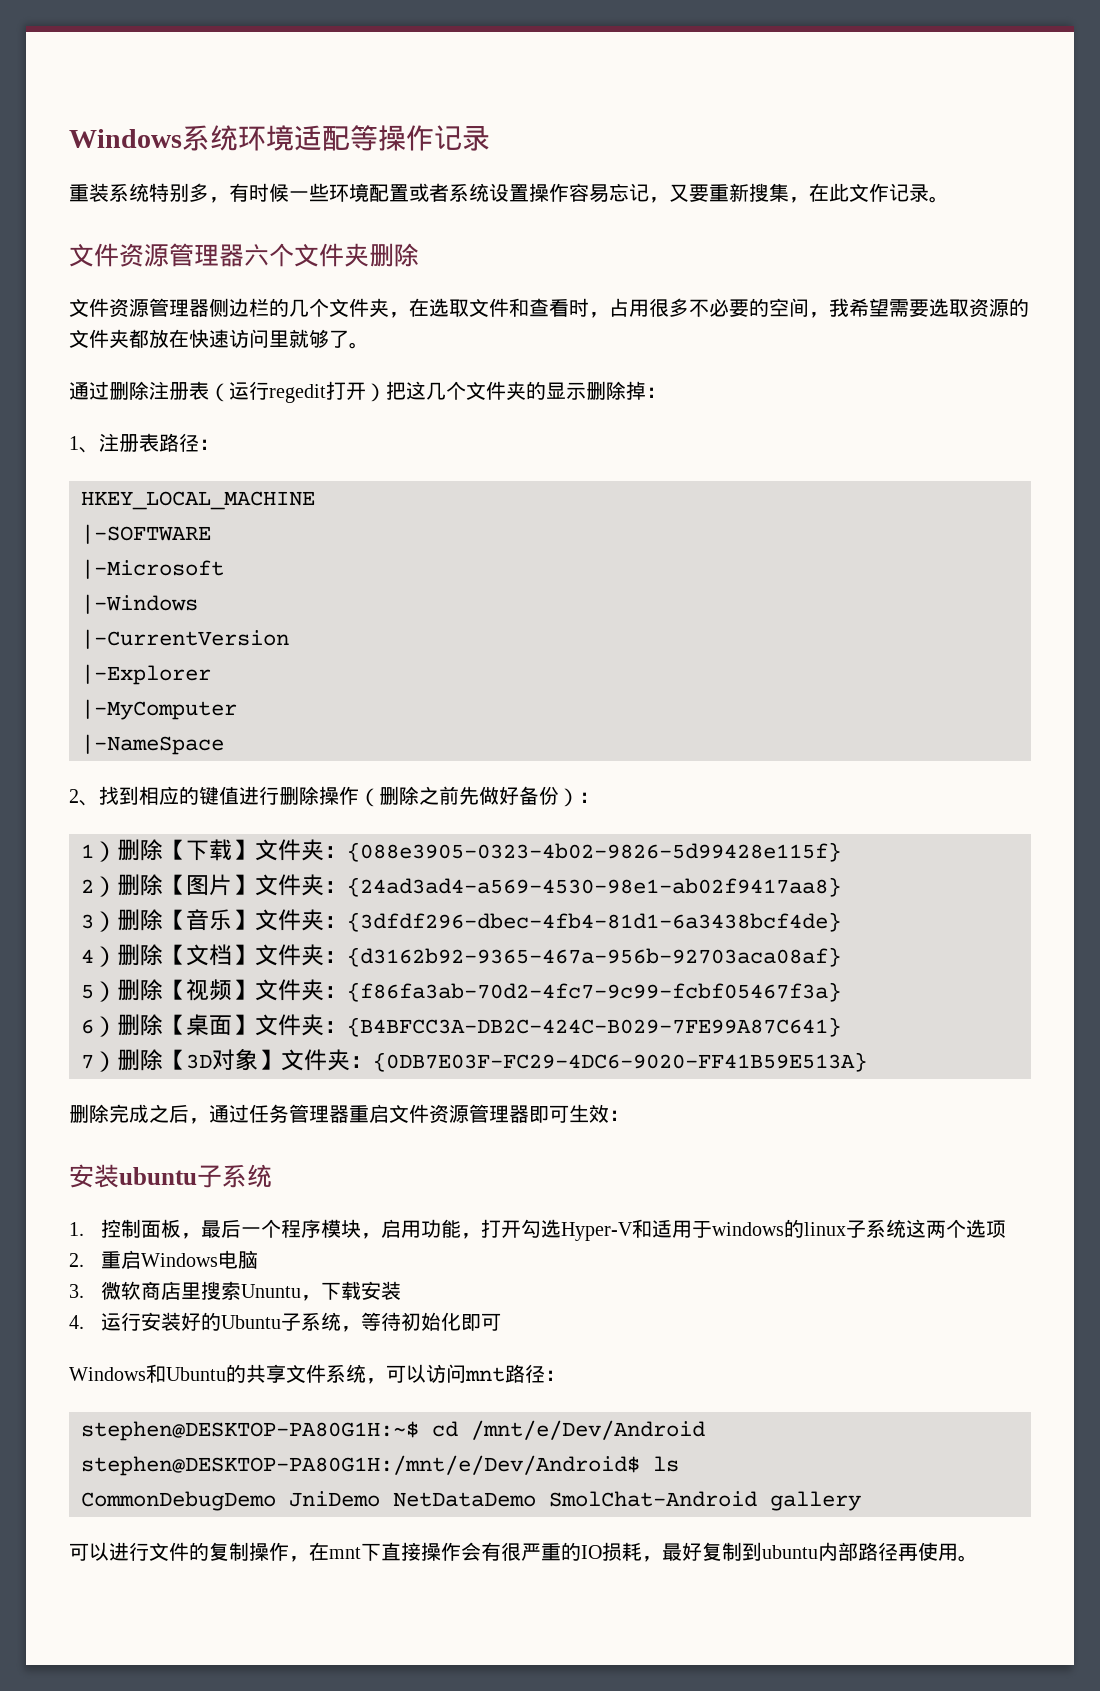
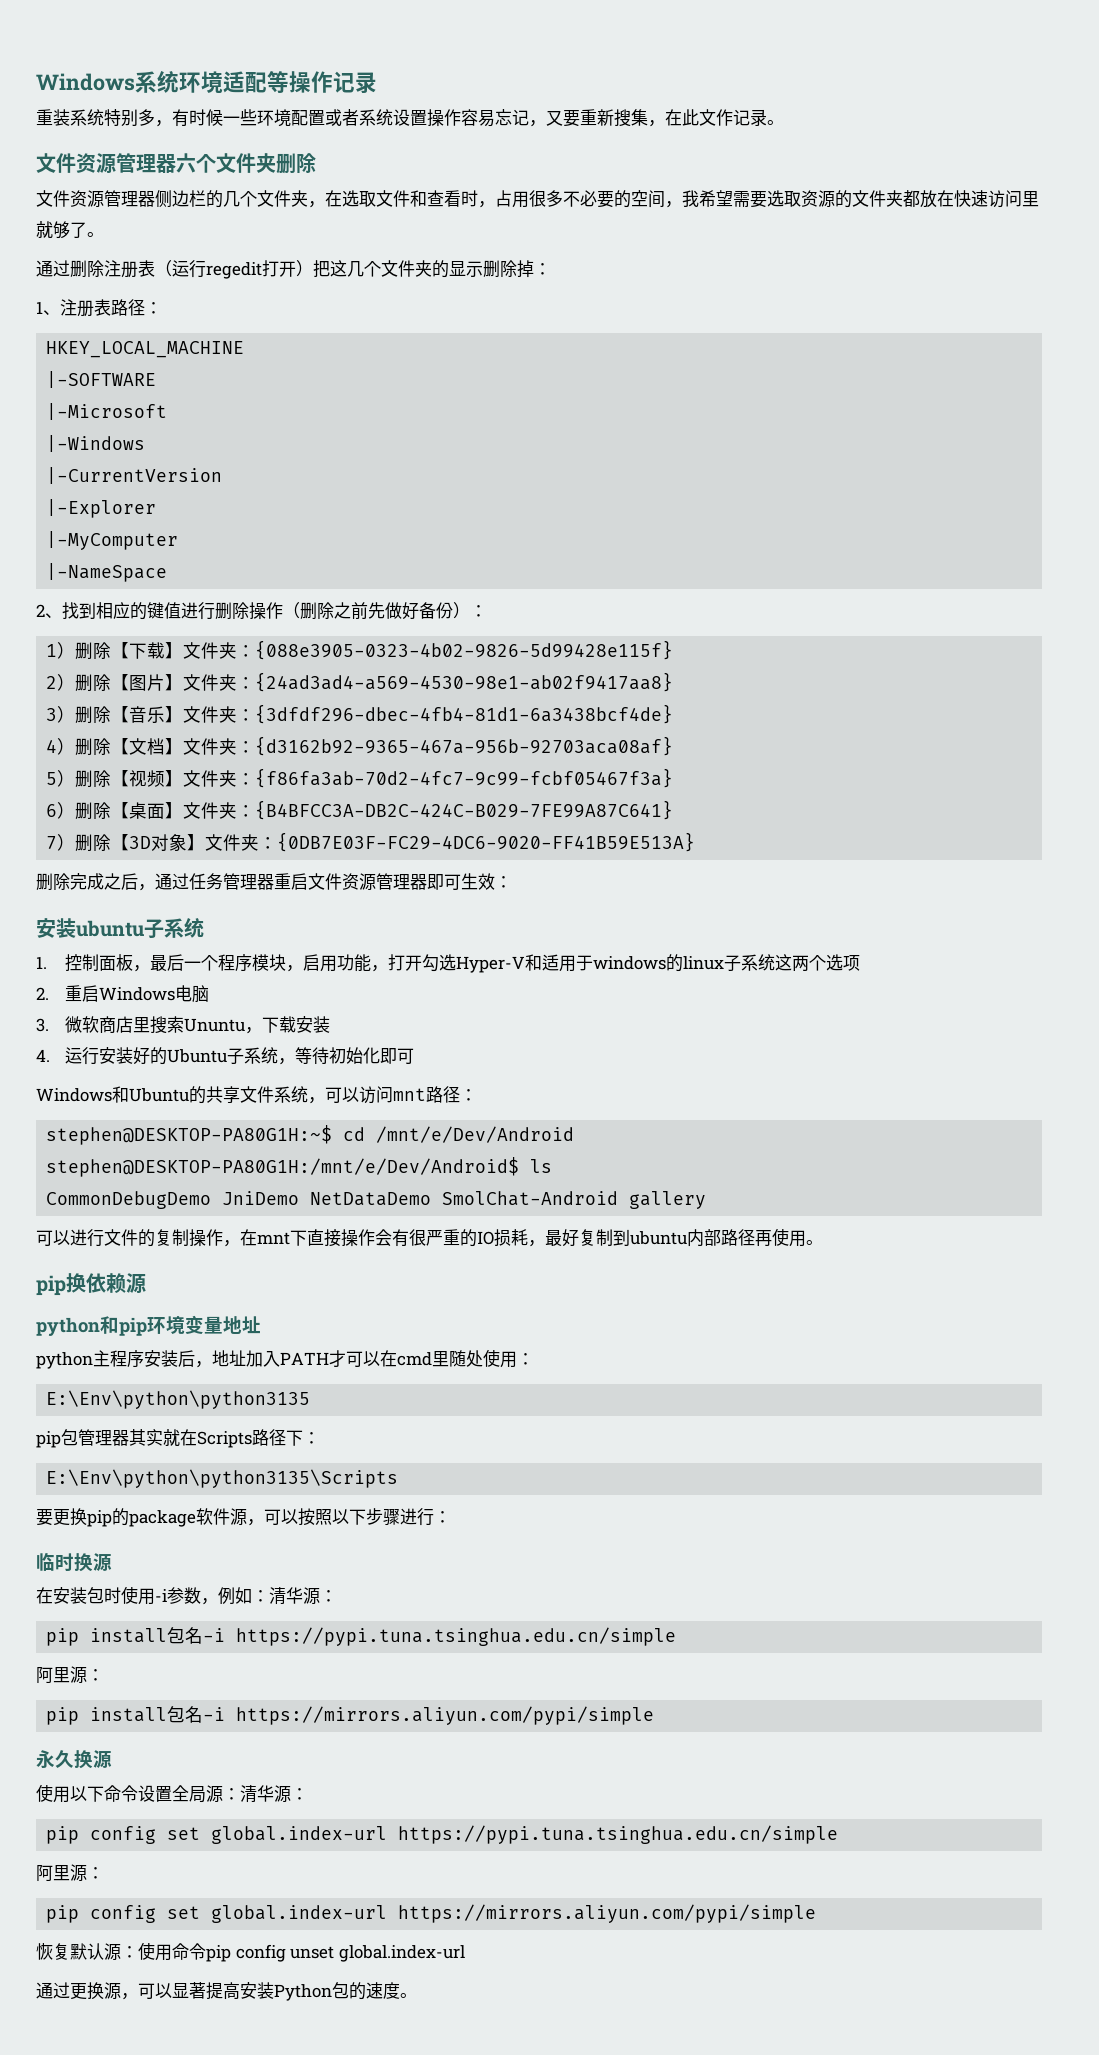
+ pip换依赖源
+ python和pip环境变量地址
+ python主程序安装后，地址加入PATH才可以在cmd里随处使用：
+ E:\Env\python\python3135
+ pip包管理器其实就在Scripts路径下：
+ E:\Env\python\python3135\Scripts
+ 要更换pip的package软件源，可以按照以下步骤进行：
+ 临时换源
+ 在安装包时使用-i参数，例如：清华源：
+ pip install包名-i https://pypi.tuna.tsinghua.edu.cn/simple
+ 阿里源：
+ pip install包名-i https://mirrors.aliyun.com/pypi/simple
+ 永久换源
+ 使用以下命令设置全局源：清华源：
+ pip config set global.index-url https://pypi.tuna.tsinghua.edu.cn/simple
+ 阿里源：
+ pip config set global.index-url https://mirrors.aliyun.com/pypi/simple
+ 恢复默认源：使用命令pip config unset global.index-url
+ 通过更换源，可以显著提高安装Python包的速度。

